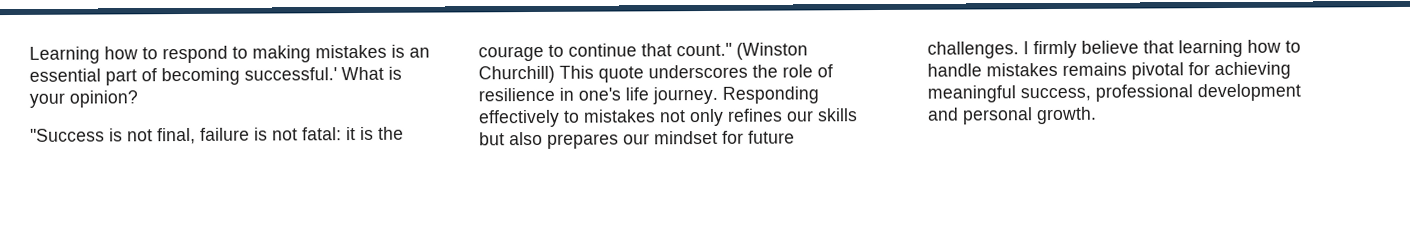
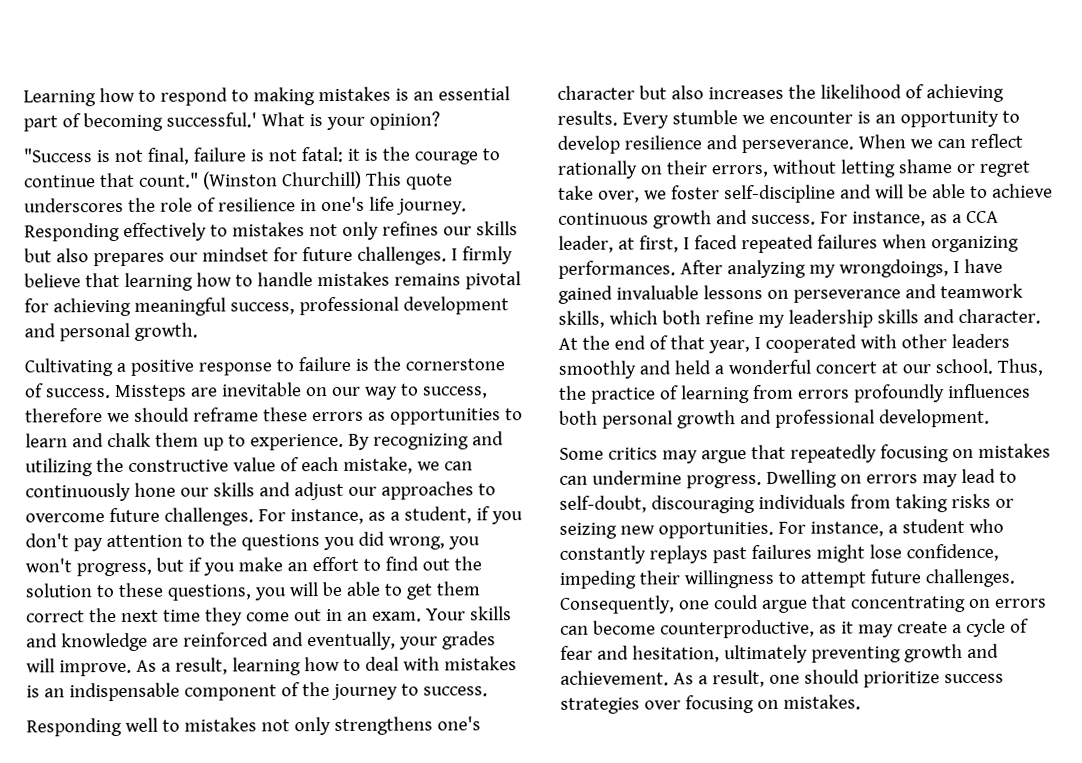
+ Cultivating a positive response to failure is the cornerstone of success. Missteps are inevitable on our way to success, therefore we should reframe these errors as opportunities to learn and chalk them up to experience. By recognizing and utilizing the constructive value of each mistake, we can continuously hone our skills and adjust our approaches to overcome future challenges. For instance, as a student, if you don't pay attention to the questions you did wrong, you won't progress, but if you make an effort to find out the solution to these questions, you will be able to get them correct the next time they come out in an exam. Your skills and knowledge are reinforced and eventually, your grades will improve. As a result, learning how to deal with mistakes is an indispensable component of the journey to success.
+ Responding well to mistakes not only strengthens one's character but also increases the likelihood of achieving results. Every stumble we encounter is an opportunity to develop resilience and perseverance. When we can reflect rationally on their errors, without letting shame or regret take over, we foster self-discipline and will be able to achieve continuous growth and success. For instance, as a CCA leader, at first, I faced repeated failures when organizing performances. After analyzing my wrongdoings, I have gained invaluable lessons on perseverance and teamwork skills, which both refine my leadership skills and character. At the end of that year, I cooperated with other leaders smoothly and held a wonderful concert at our school. Thus, the practice of learning from errors profoundly influences both personal growth and professional development.
+ Some critics may argue that repeatedly focusing on mistakes can undermine progress. Dwelling on errors may lead to self-doubt, discouraging individuals from taking risks or seizing new opportunities. For instance, a student who constantly replays past failures might lose confidence, impeding their willingness to attempt future challenges. Consequently, one could argue that concentrating on errors can become counterproductive, as it may create a cycle of fear and hesitation, ultimately preventing growth and achievement. As a result, one should prioritize success strategies over focusing on mistakes.

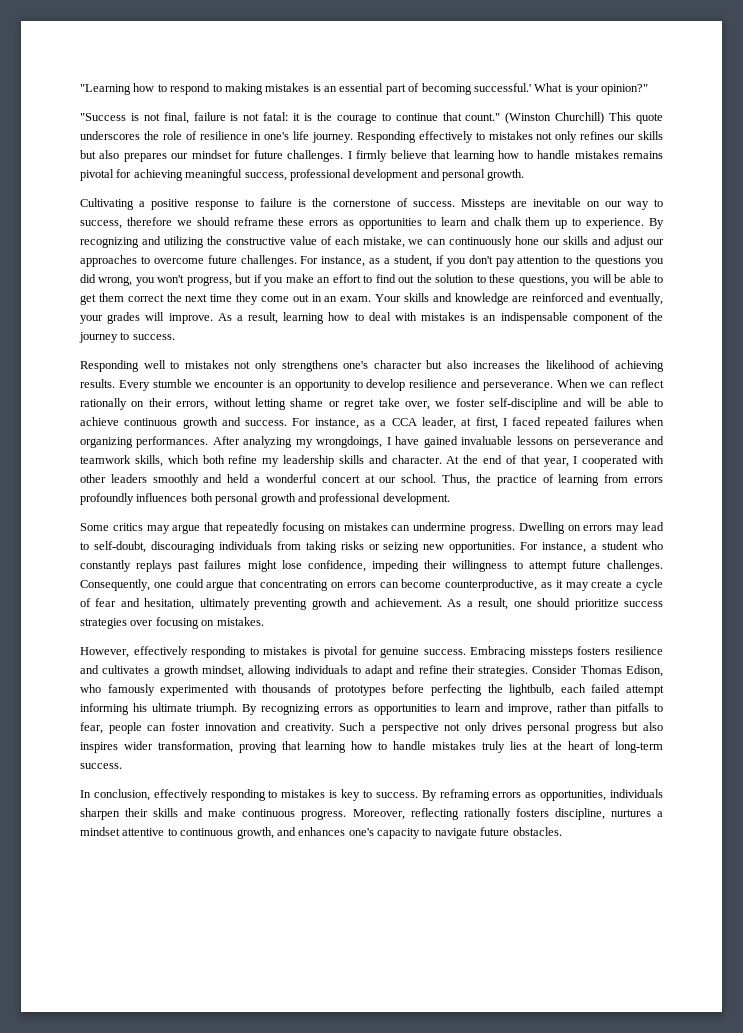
- Learning how to respond to making mistakes is an essential part of becoming successful.'
+ "Learning how to respond to making mistakes is an essential part of becoming successful.'
- What is your opinion?
+ What is your opinion?"
+ However, effectively responding to mistakes is pivotal for genuine success. Embracing missteps fosters resilience and cultivates a growth mindset, allowing individuals to adapt and refine their strategies. Consider Thomas Edison, who famously experimented with thousands of prototypes before perfecting the lightbulb, each failed attempt informing his ultimate triumph. By recognizing errors as opportunities to learn and improve, rather than pitfalls to fear, people can foster innovation and creativity. Such a perspective not only drives personal progress but also inspires wider transformation, proving that learning how to handle mistakes truly lies at the heart of long-term success.
+ In conclusion, effectively responding to mistakes is key to success. By reframing errors as opportunities, individuals sharpen their skills and make continuous progress. Moreover, reflecting rationally fosters discipline, nurtures a mindset attentive to continuous growth, and enhances one's capacity to navigate future obstacles.

